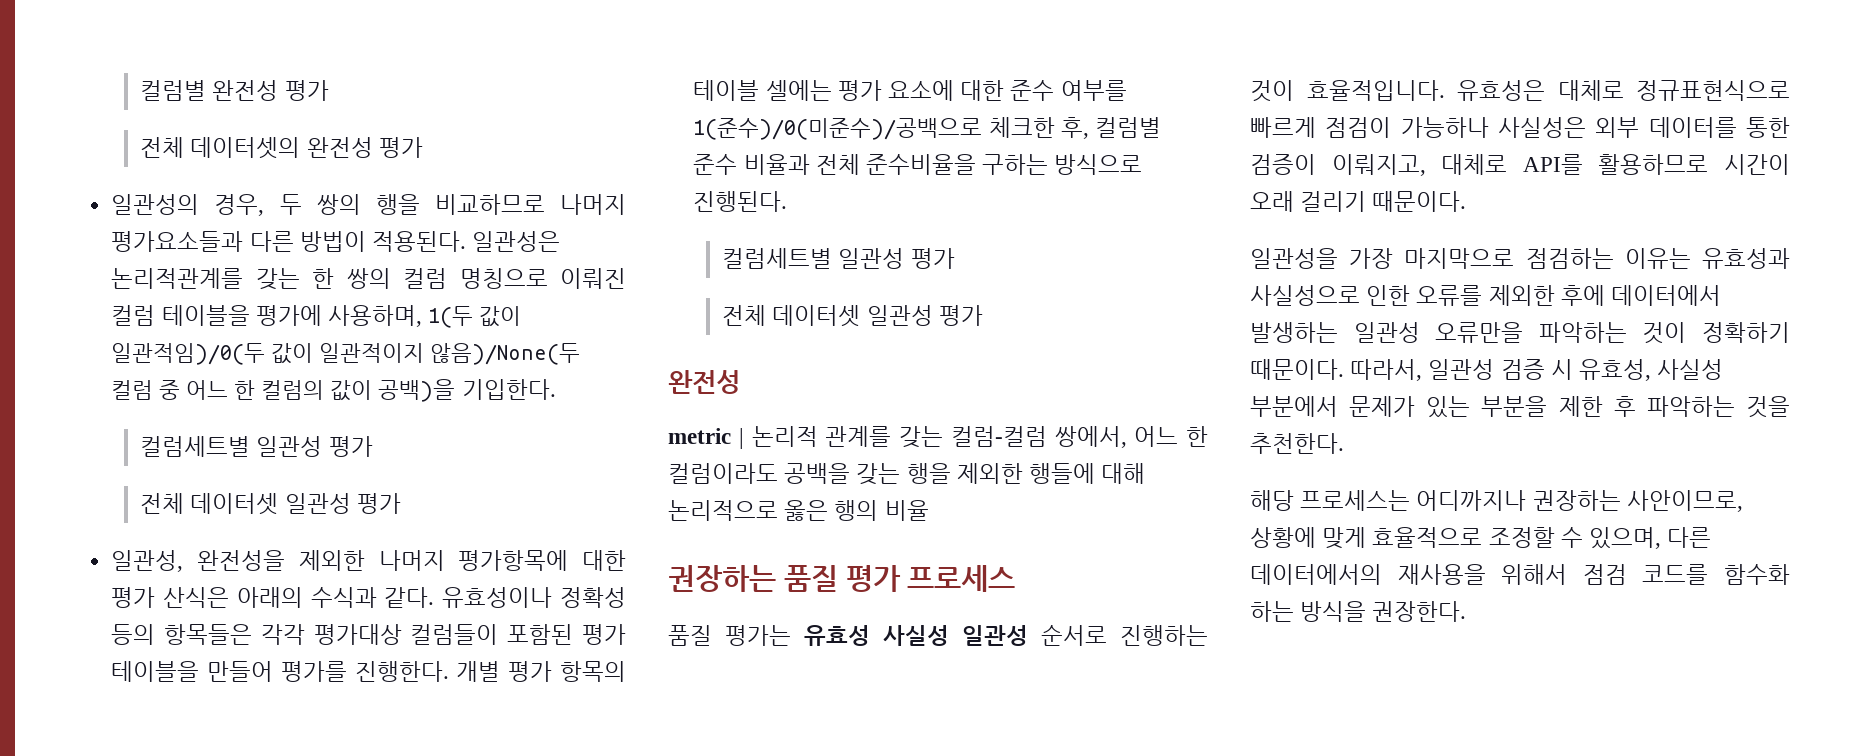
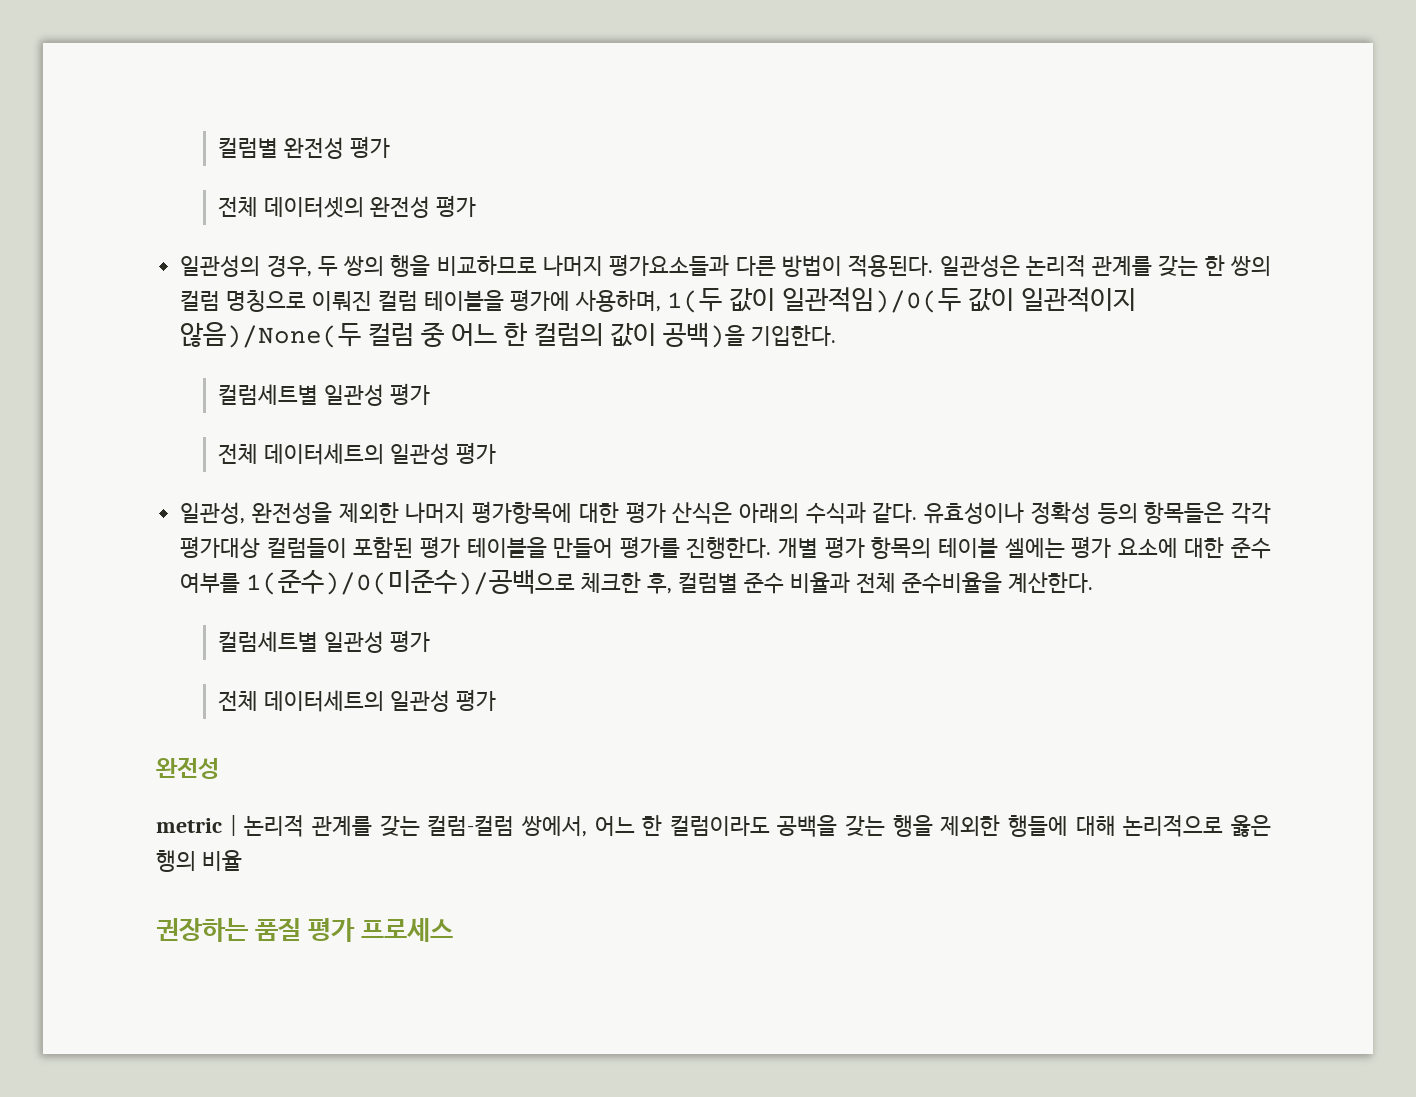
- 일관성은 논리적관계를 갖는 한 쌍의 컬럼 명칭으로 이뤄진 컬럼 테이블을 평가에 사용하며, 1(두 값이 일관적임)/0(두 값이 일관적이지 않음)/None(두 컬럼 중 어느 한 컬럼의 값이 공백)을 기입한다.
+ 일관성은 논리적 관계를 갖는 한 쌍의 컬럼 명칭으로 이뤄진 컬럼 테이블을 평가에 사용하며, 1(두 값이 일관적임)/0(두 값이 일관적이지 않음)/None(두 컬럼 중 어느 한 컬럼의 값이 공백)을 기입한다.
  컬럼세트별 일관성 평가
- 전체 데이터셋 일관성 평가
+ 전체 데이터세트의 일관성 평가
- 개별 평가 항목의 테이블 셀에는 평가 요소에 대한 준수 여부를 1(준수)/0(미준수)/공백으로 체크한 후, 컬럼별 준수 비율과 전체 준수비율을 구하는 방식으로 진행된다.
+ 개별 평가 항목의 테이블 셀에는 평가 요소에 대한 준수 여부를 1(준수)/0(미준수)/공백으로 체크한 후, 컬럼별 준수 비율과 전체 준수비율을 계산한다.
  컬럼세트별 일관성 평가
- 전체 데이터셋 일관성 평가
+ 전체 데이터세트의 일관성 평가
- 품질 평가는 유효성 사실성 일관성 순서로 진행하는 것이 효율적입니다. 유효성은 대체로 정규표현식으로 빠르게 점검이 가능하나 사실성은 외부 데이터를 통한 검증이 이뤄지고, 대체로 API를 활용하므로 시간이 오래 걸리기 때문이다.
- 일관성을 가장 마지막으로 점검하는 이유는 유효성과 사실성으로 인한 오류를 제외한 후에 데이터에서 발생하는 일관성 오류만을 파악하는 것이 정확하기 때문이다. 따라서, 일관성 검증 시 유효성, 사실성 부분에서 문제가 있는 부분을 제한 후 파악하는 것을 추천한다.
- 해당 프로세스는 어디까지나 권장하는 사안이므로, 상황에 맞게 효율적으로 조정할 수 있으며, 다른 데이터에서의 재사용을 위해서 점검 코드를 함수화 하는 방식을 권장한다.

